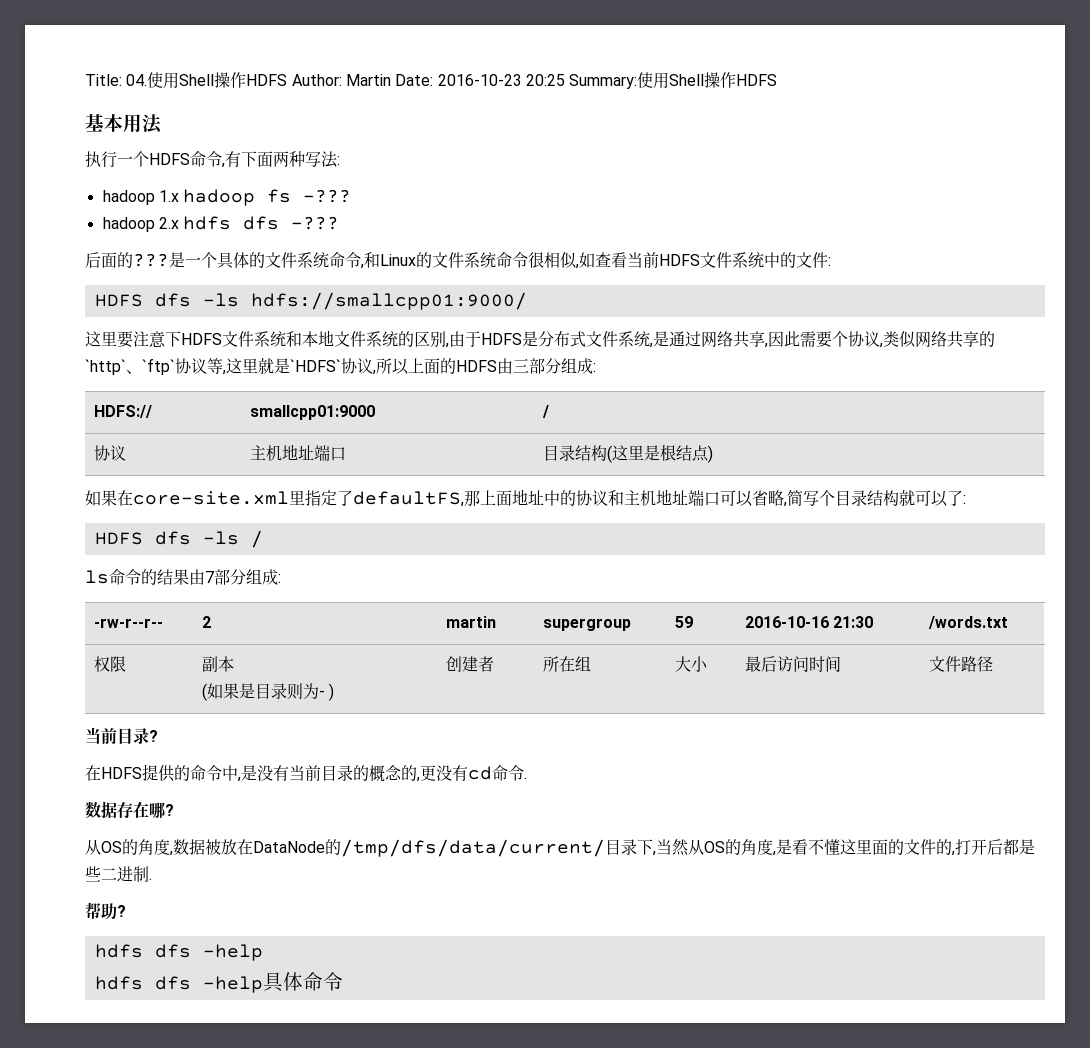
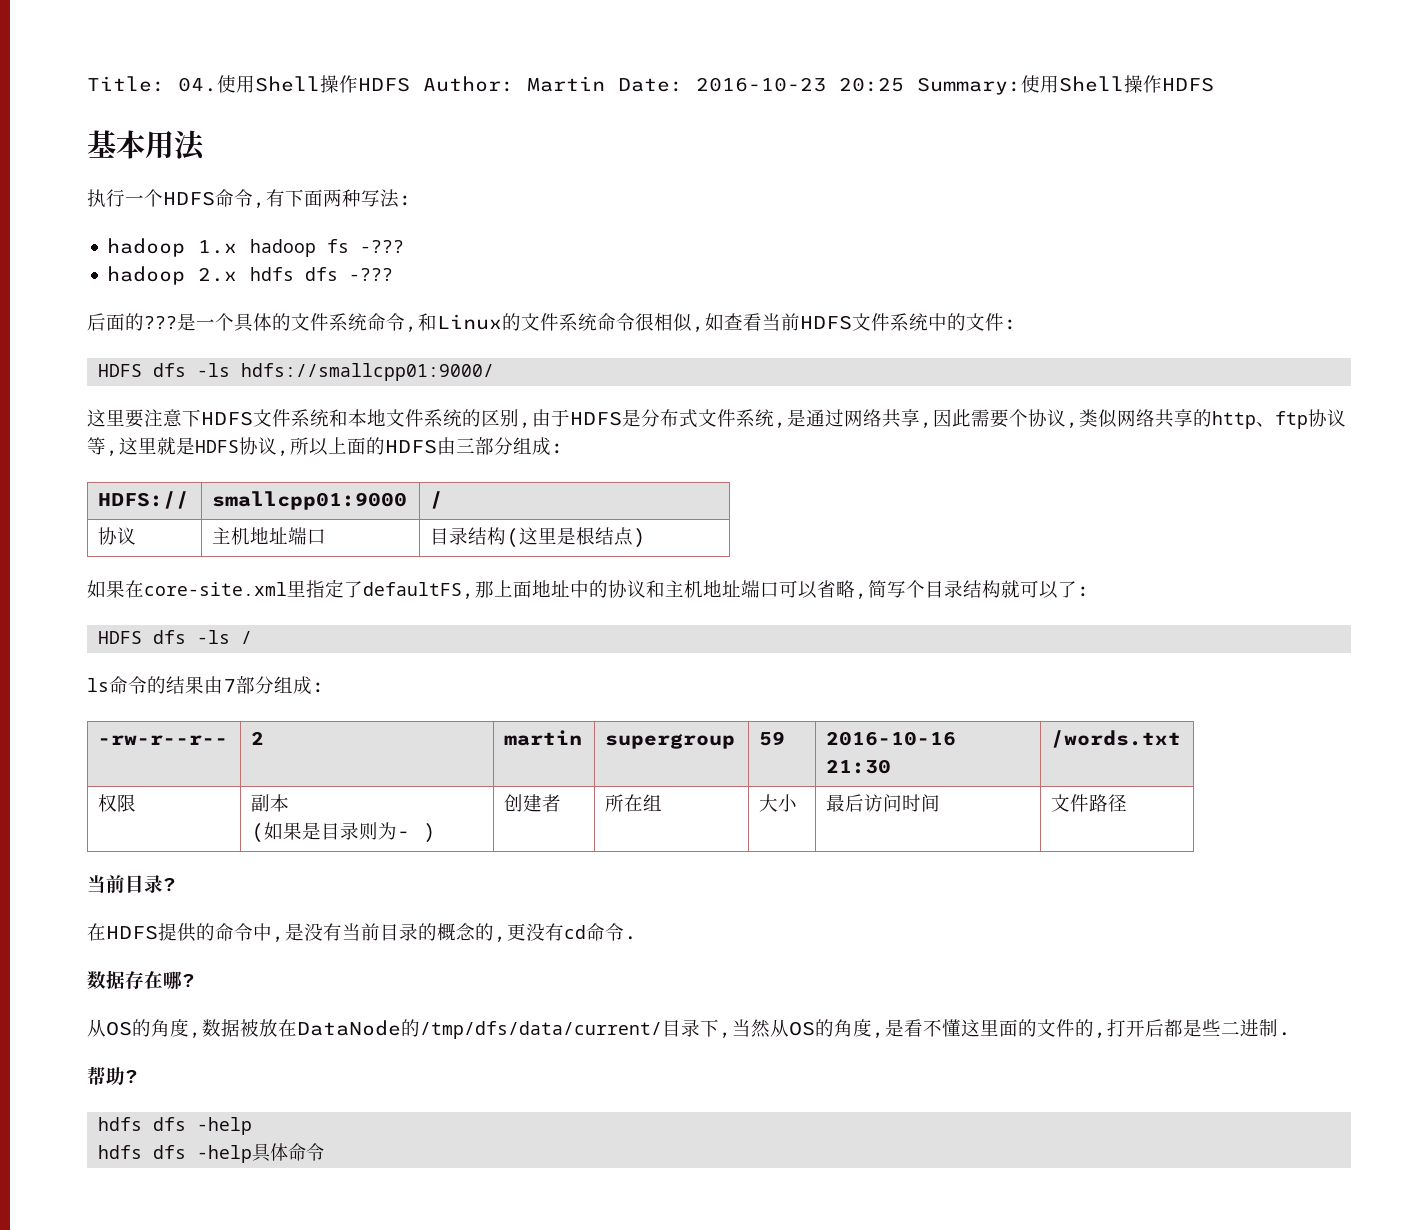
- 这里要注意下HDFS文件系统和本地文件系统的区别,由于HDFS是分布式文件系统,是通过网络共享,因此需要个协议,类似网络共享的`http`、`ftp`协议等,这里就是`HDFS`协议,所以上面的HDFS由三部分组成:
+ 这里要注意下HDFS文件系统和本地文件系统的区别,由于HDFS是分布式文件系统,是通过网络共享,因此需要个协议,类似网络共享的http、ftp协议等,这里就是HDFS协议,所以上面的HDFS由三部分组成:

